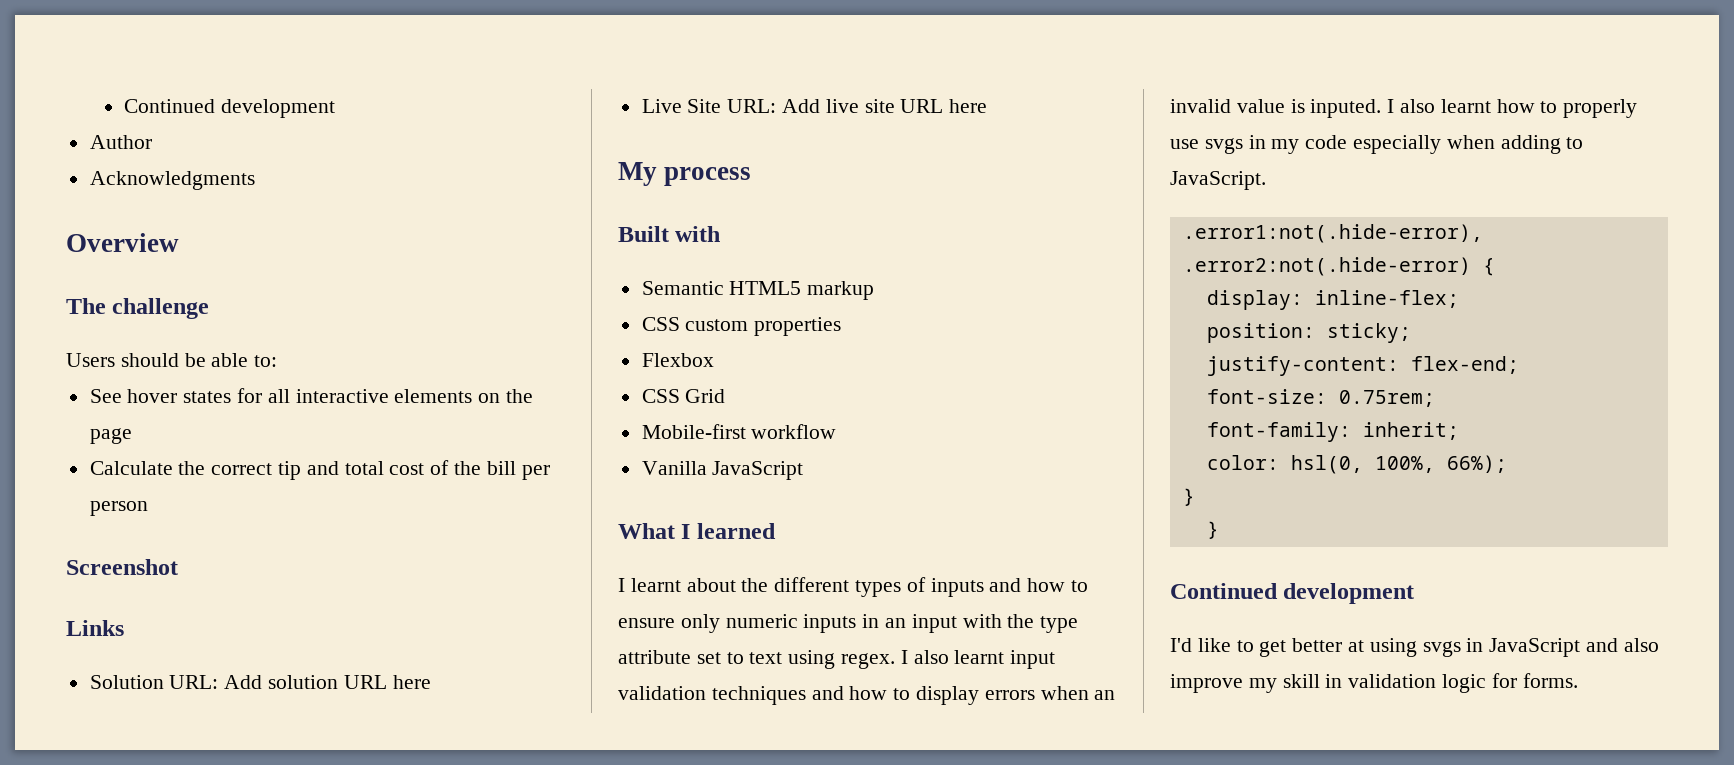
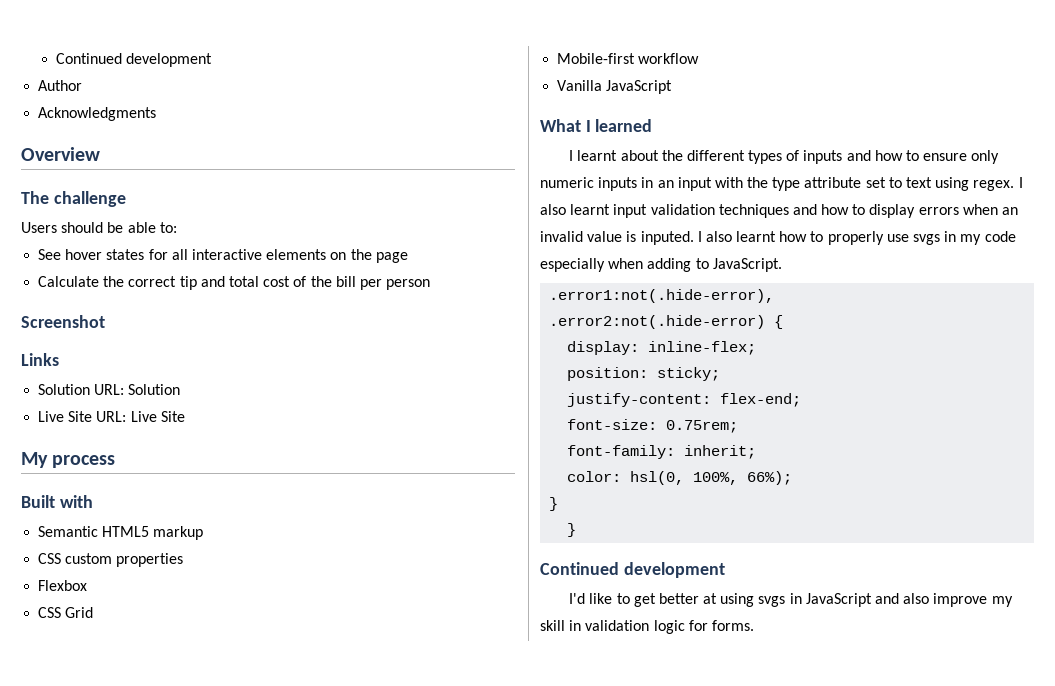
- Solution URL: Add solution URL here
+ Solution URL: Solution
- Live Site URL: Add live site URL here
+ Live Site URL: Live Site

